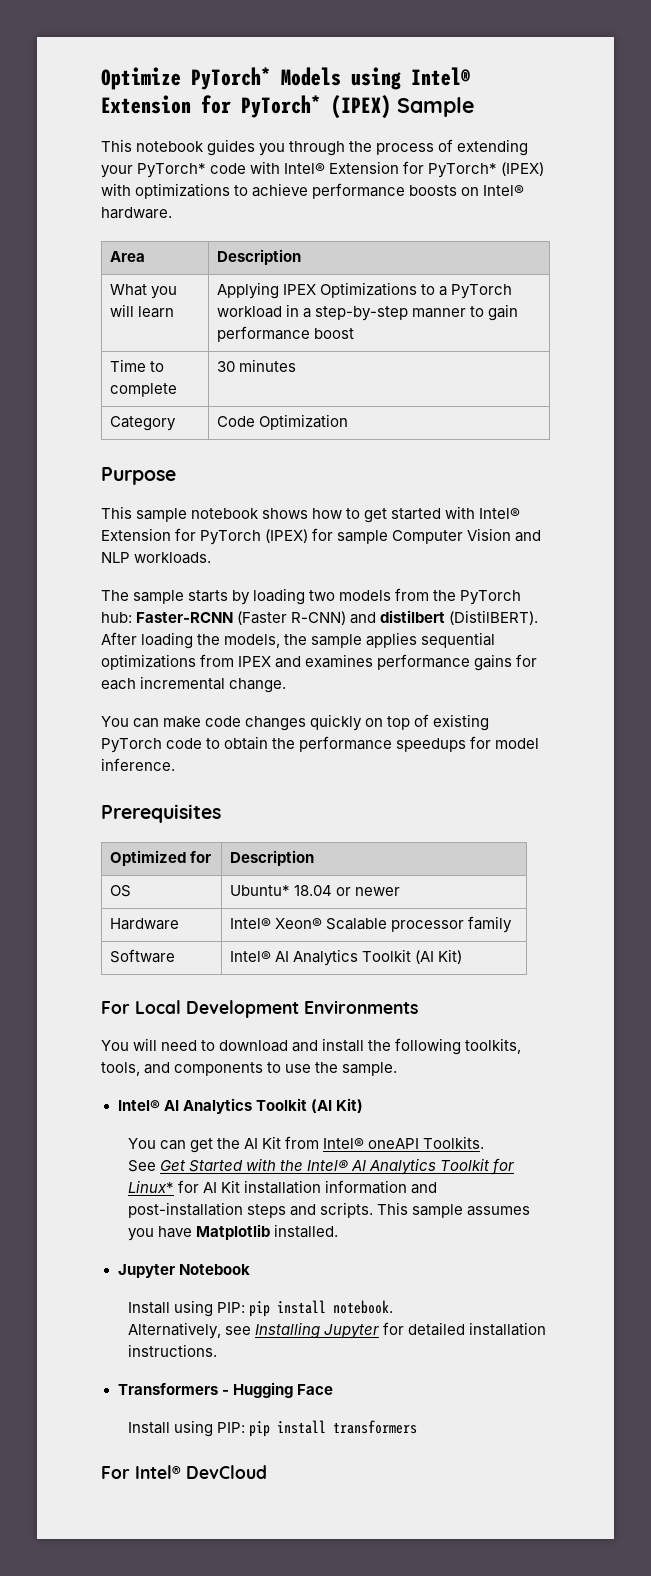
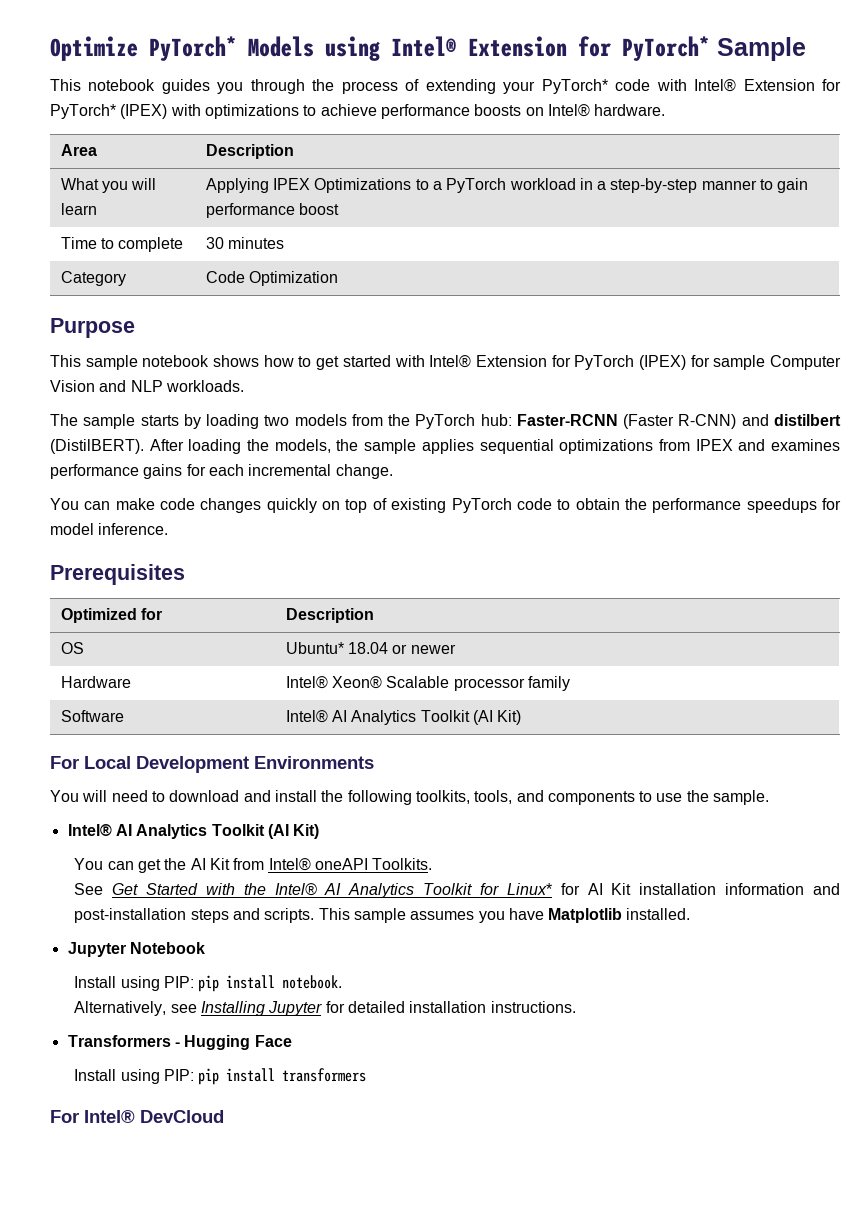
- Optimize PyTorch* Models using Intel® Extension for PyTorch* (IPEX) Sample
+ Optimize PyTorch* Models using Intel® Extension for PyTorch* Sample

